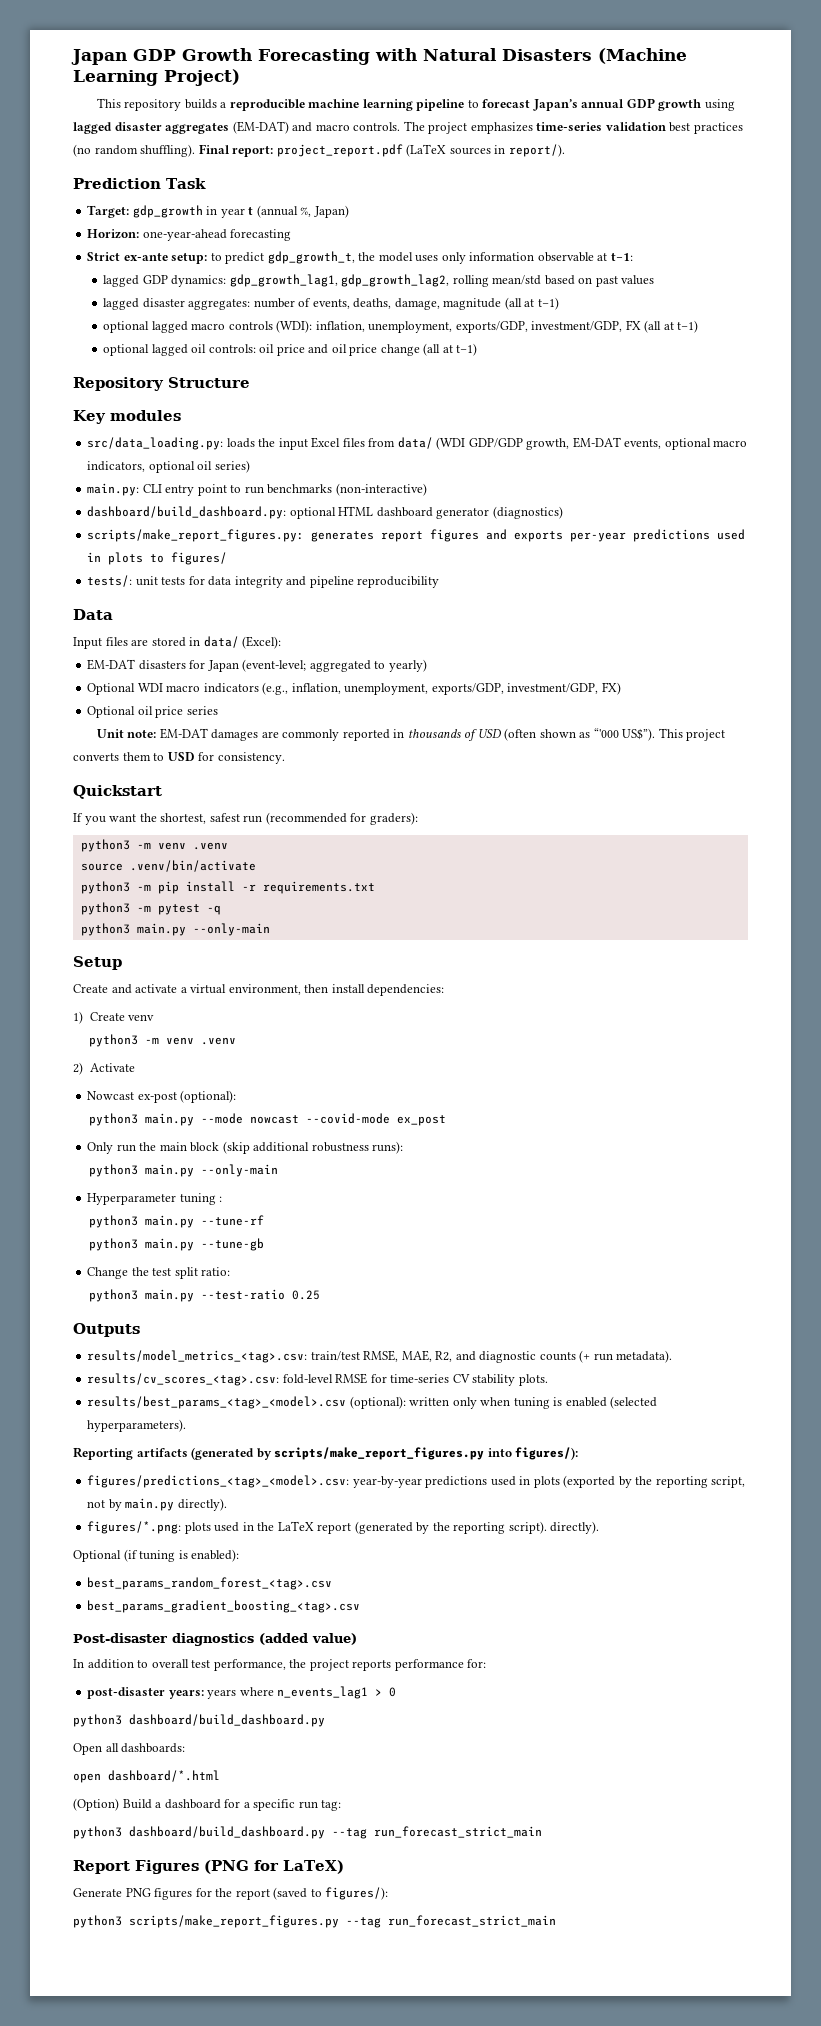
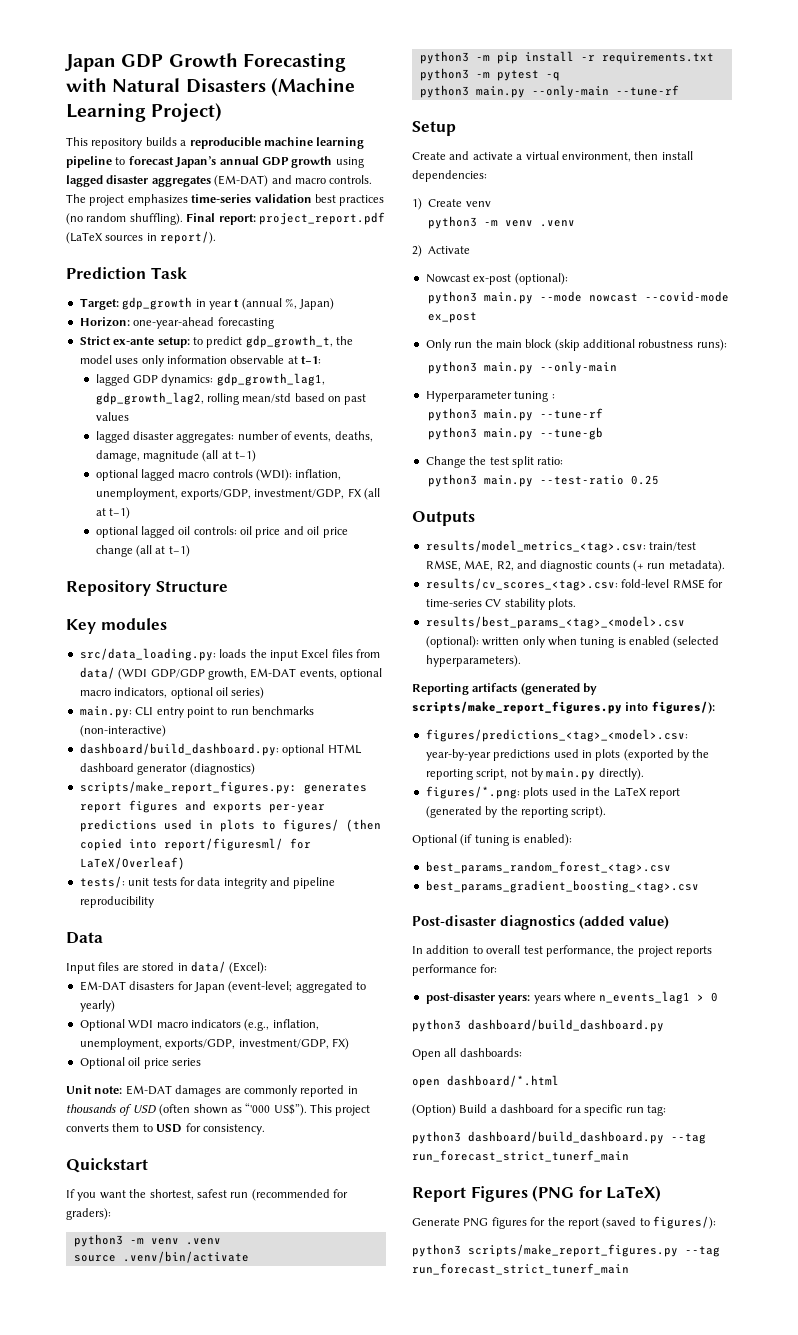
- scripts/make_report_figures.py: generates report figures and exports per-year predictions used in plots to figures/
+ scripts/make_report_figures.py: generates report figures and exports per-year predictions used in plots to figures/ (then copied into report/figuresml/ for LaTeX/Overleaf)
  python3 -m pytest -q
- python3 main.py --only-main
+ python3 main.py --only-main --tune-rf
- figures/*.png: plots used in the LaTeX report (generated by the reporting script). directly).
+ figures/*.png: plots used in the LaTeX report (generated by the reporting script).
- python3 dashboard/build_dashboard.py --tag run_forecast_strict_main
+ python3 dashboard/build_dashboard.py --tag run_forecast_strict_tunerf_main
- python3 scripts/make_report_figures.py --tag run_forecast_strict_main
+ python3 scripts/make_report_figures.py --tag run_forecast_strict_tunerf_main

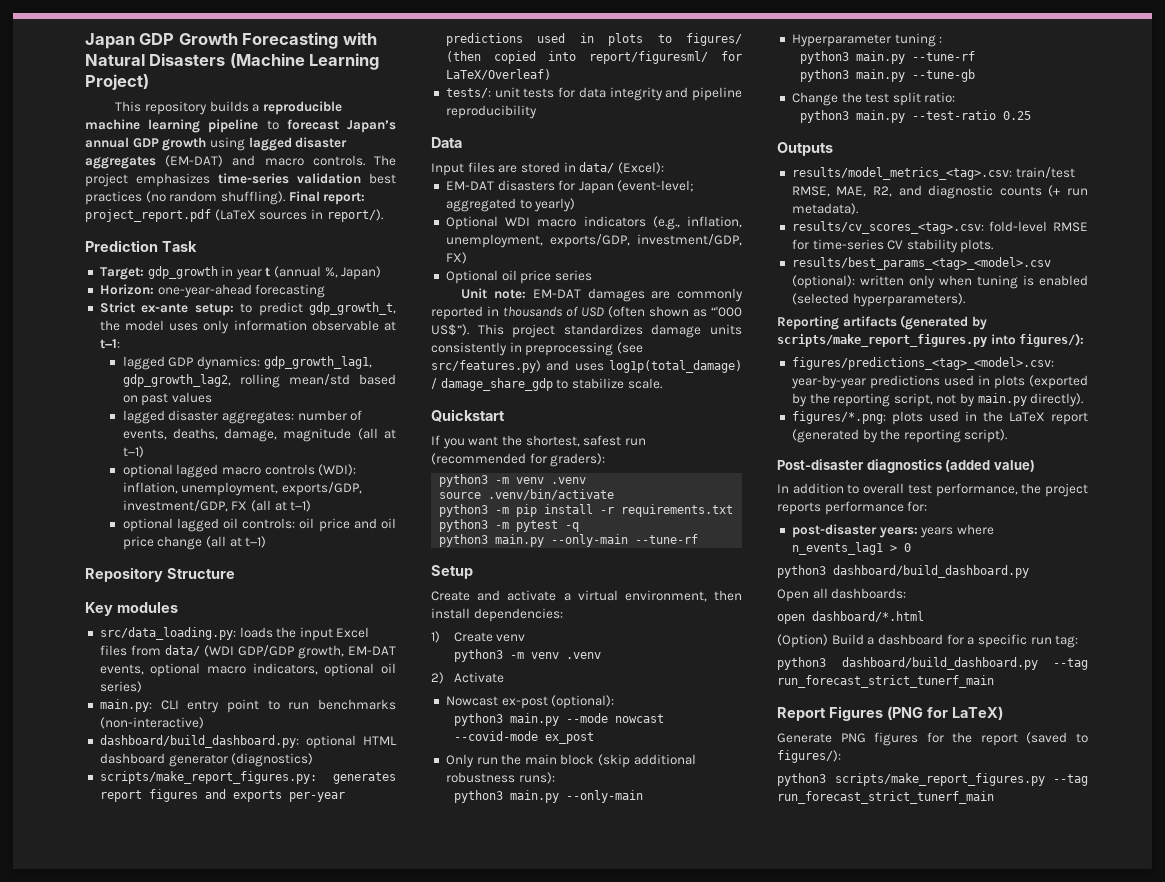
- This project converts them to USD for consistency.
+ This project standardizes damage units consistently in preprocessing (see src/features.py) and uses log1p(total_damage) / damage_share_gdp to stabilize scale.
- Optional (if tuning is enabled):
- best_params_random_forest_<tag>.csv
- best_params_gradient_boosting_<tag>.csv

